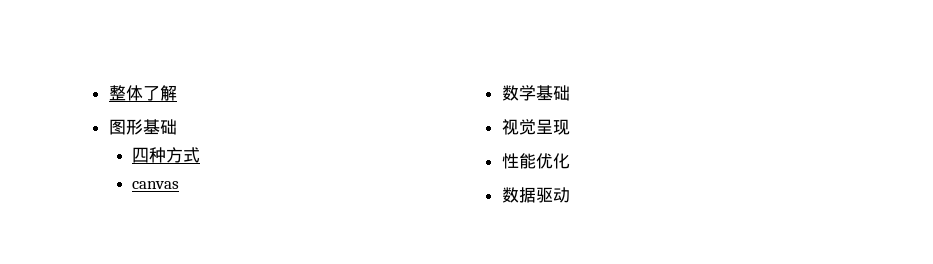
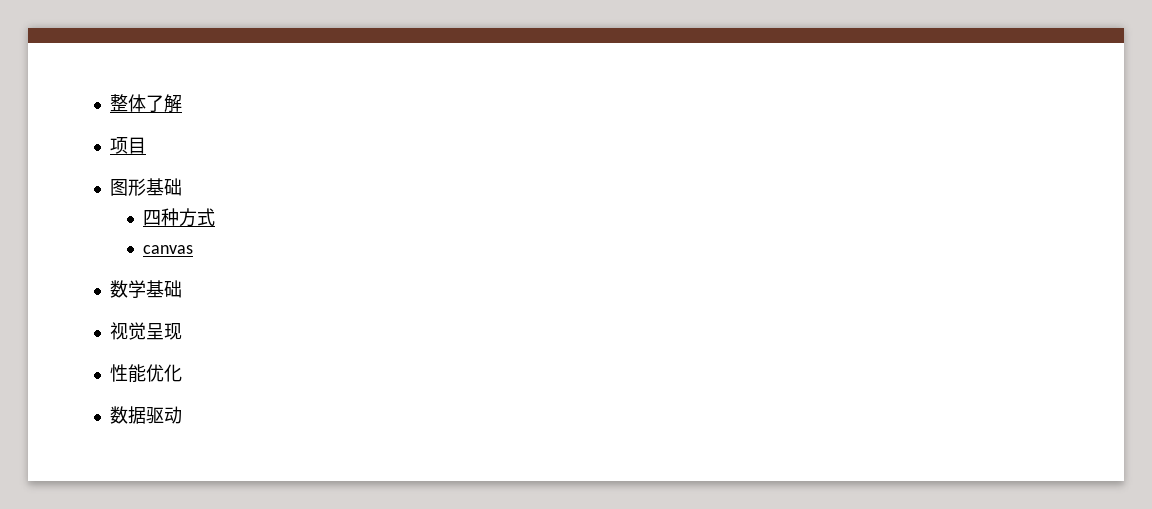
+ 项目

